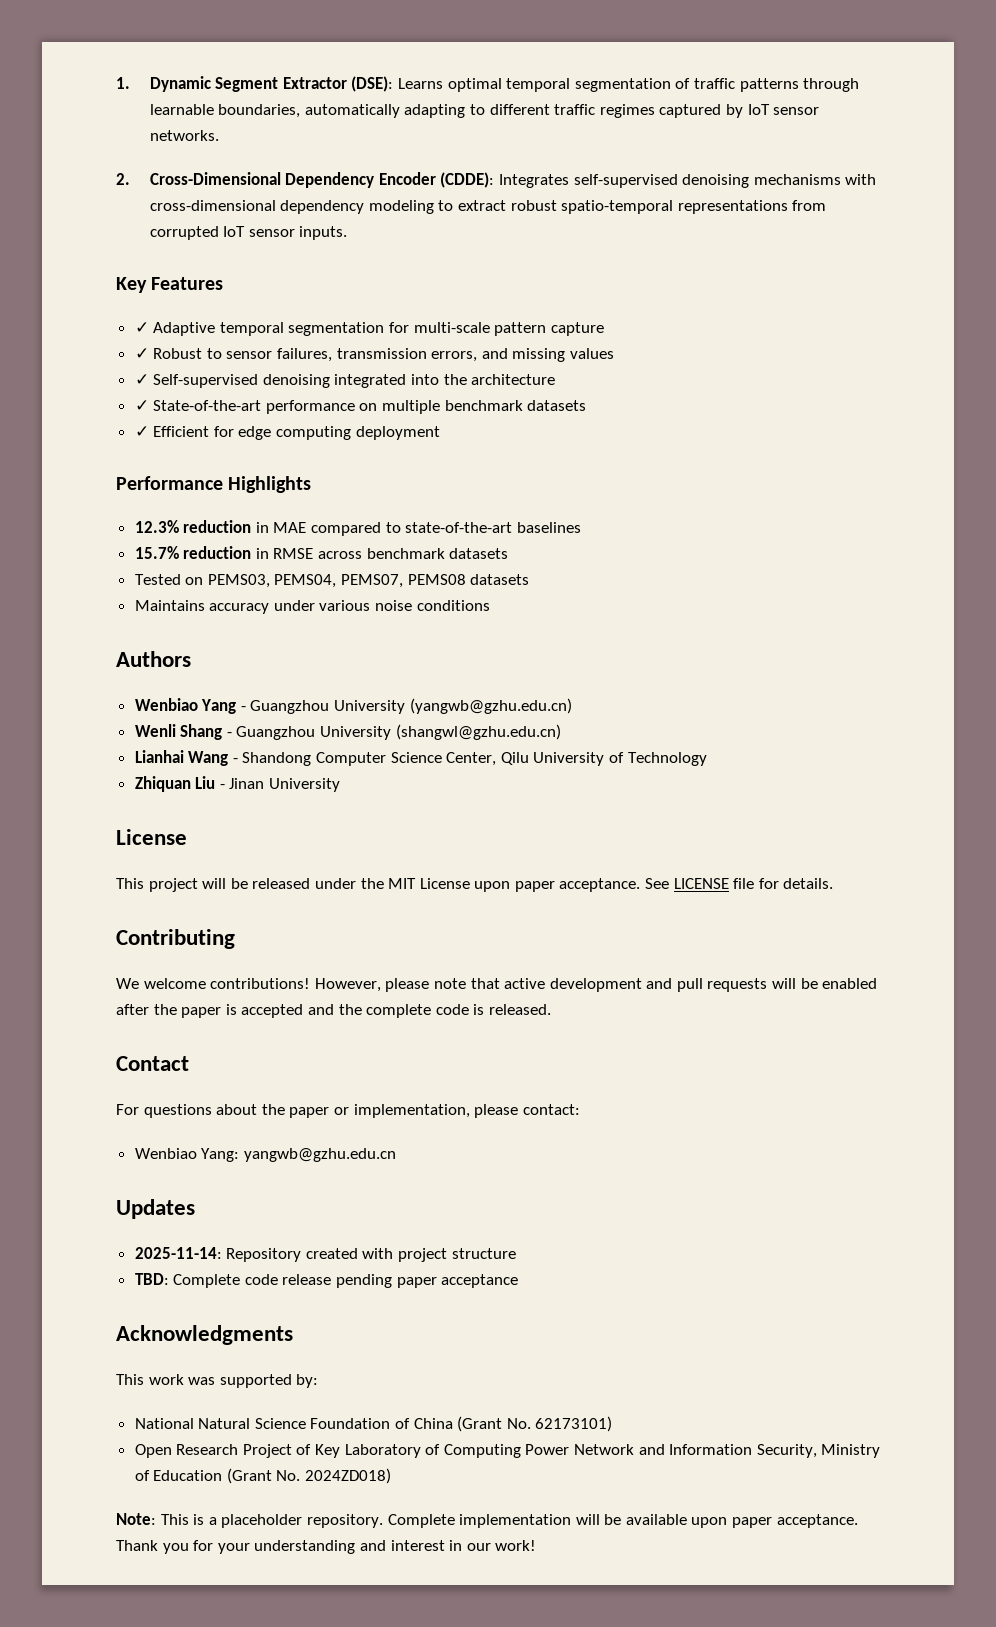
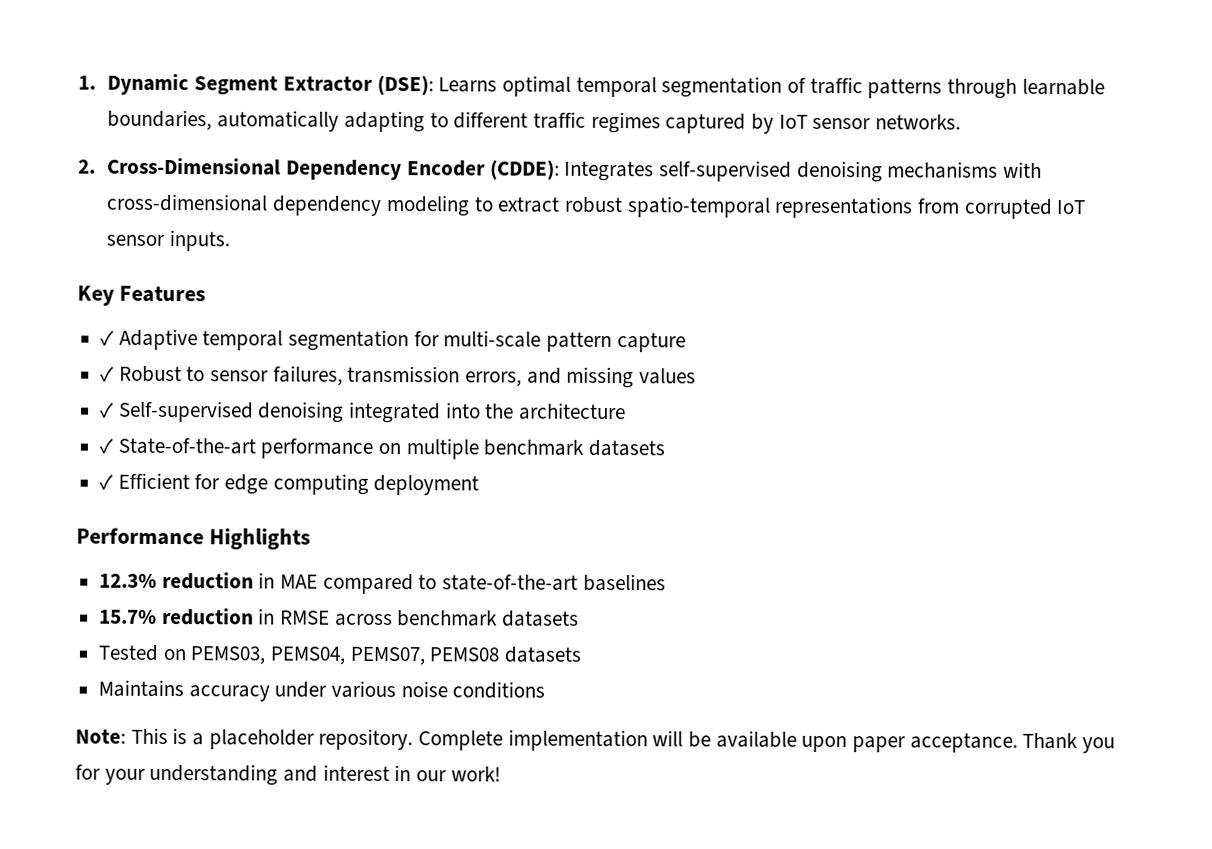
- Authors
- Wenbiao Yang - Guangzhou University (yangwb@gzhu.edu.cn)
- Wenli Shang - Guangzhou University (shangwl@gzhu.edu.cn)
- Lianhai Wang - Shandong Computer Science Center, Qilu University of Technology
- Zhiquan Liu - Jinan University
- License
- This project will be released under the MIT License upon paper acceptance. See LICENSE file for details.
- Contributing
- We welcome contributions! However, please note that active development and pull requests will be enabled after the paper is accepted and the complete code is released.
- Contact
- For questions about the paper or implementation, please contact:
- Wenbiao Yang: yangwb@gzhu.edu.cn
- Updates
- 2025-11-14: Repository created with project structure
- TBD: Complete code release pending paper acceptance
- Acknowledgments
- This work was supported by:
- National Natural Science Foundation of China (Grant No. 62173101)
- Open Research Project of Key Laboratory of Computing Power Network and Information Security, Ministry of Education (Grant No. 2024ZD018)

